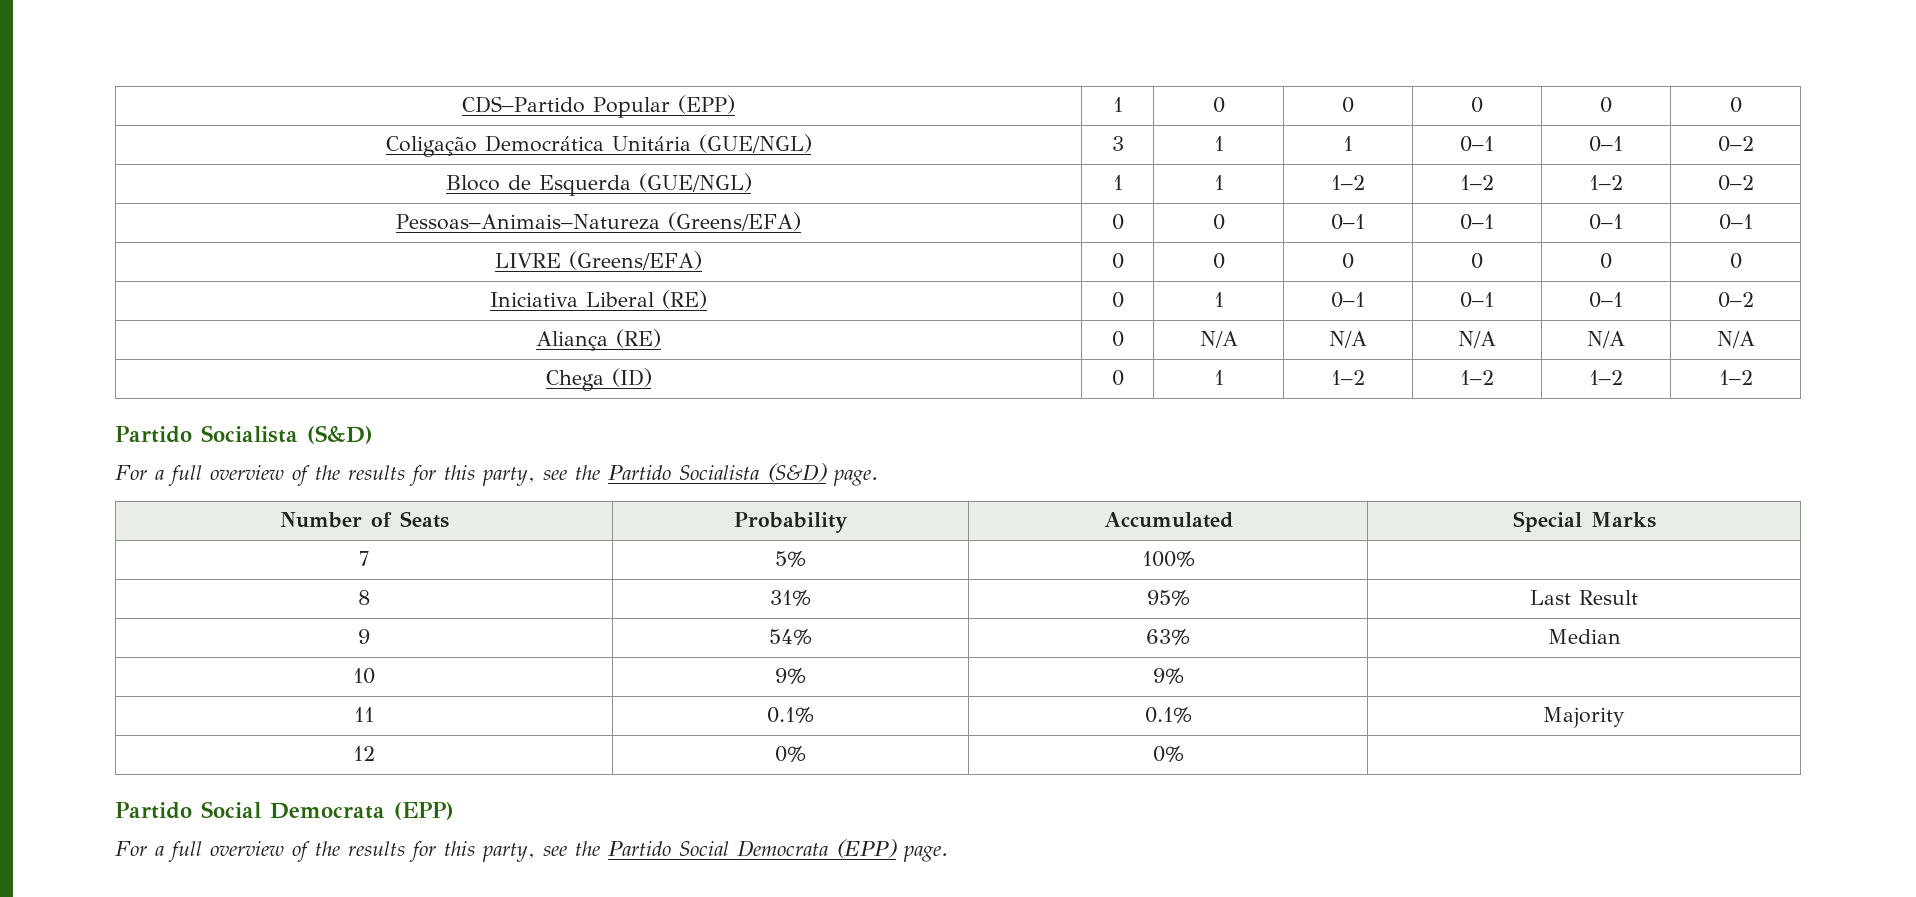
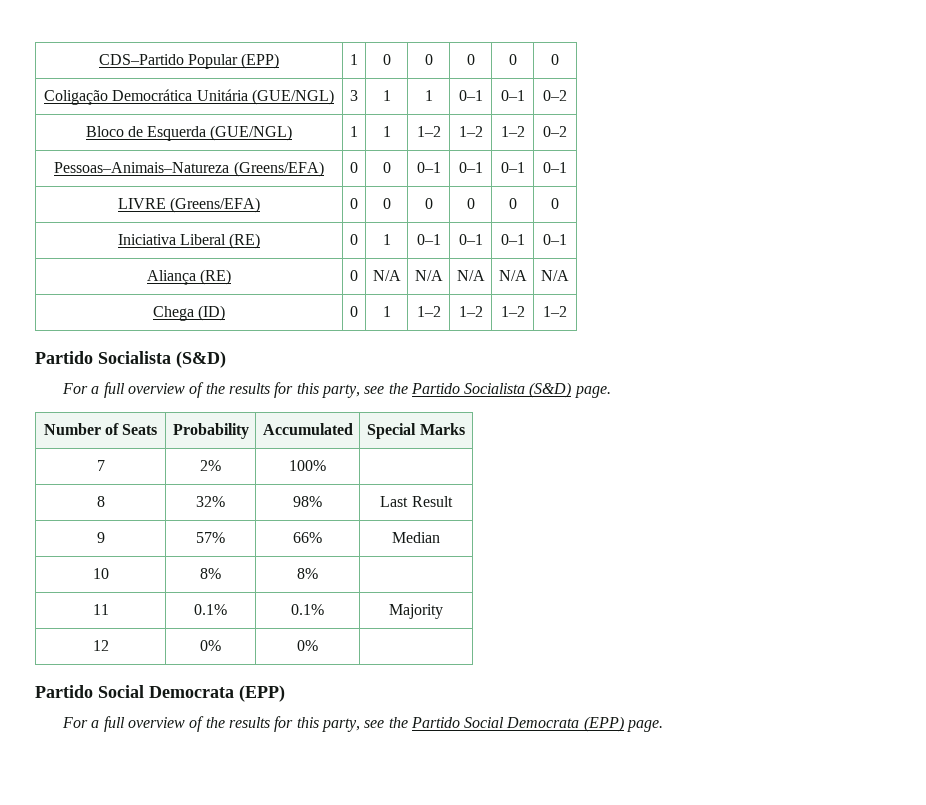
- Iniciativa Liberal (RE) | 0 | 1 | 0–1 | 0–1 | 0–1 | 0–2
+ Iniciativa Liberal (RE) | 0 | 1 | 0–1 | 0–1 | 0–1 | 0–1
- 7 | 5% | 100% |
+ 7 | 2% | 100% |
- 8 | 31% | 95% | Last Result
+ 8 | 32% | 98% | Last Result
- 9 | 54% | 63% | Median
+ 9 | 57% | 66% | Median
- 10 | 9% | 9% |
+ 10 | 8% | 8% |

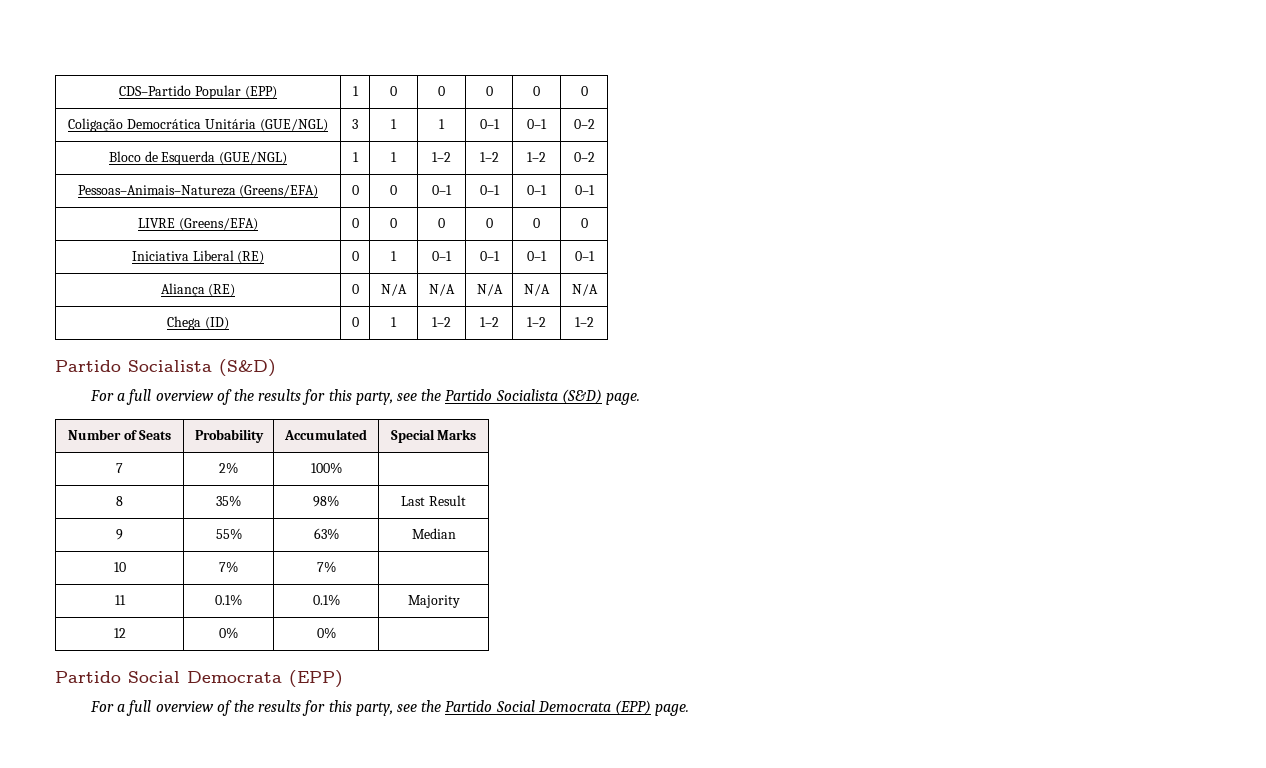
- 8 | 32% | 98% | Last Result
+ 8 | 35% | 98% | Last Result
- 9 | 57% | 66% | Median
+ 9 | 55% | 63% | Median
- 10 | 8% | 8% |
+ 10 | 7% | 7% |

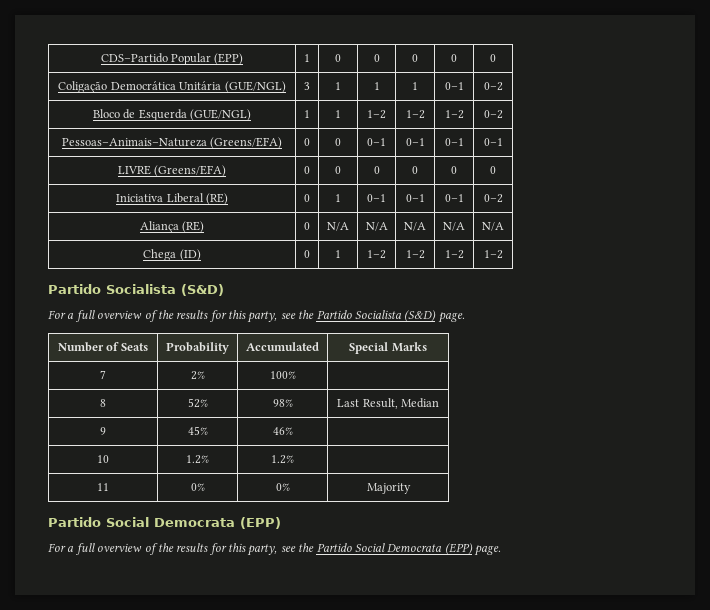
- Coligação Democrática Unitária (GUE/NGL) | 3 | 1 | 1 | 0–1 | 0–1 | 0–2
+ Coligação Democrática Unitária (GUE/NGL) | 3 | 1 | 1 | 1 | 0–1 | 0–2
- Iniciativa Liberal (RE) | 0 | 1 | 0–1 | 0–1 | 0–1 | 0–1
+ Iniciativa Liberal (RE) | 0 | 1 | 0–1 | 0–1 | 0–1 | 0–2
- 8 | 35% | 98% | Last Result
+ 8 | 52% | 98% | Last Result, Median
- 9 | 55% | 63% | Median
+ 9 | 45% | 46% |
- 10 | 7% | 7% |
+ 10 | 1.2% | 1.2% |
- 11 | 0.1% | 0.1% | Majority
- 12 | 0% | 0% |
+ 11 | 0% | 0% | Majority

